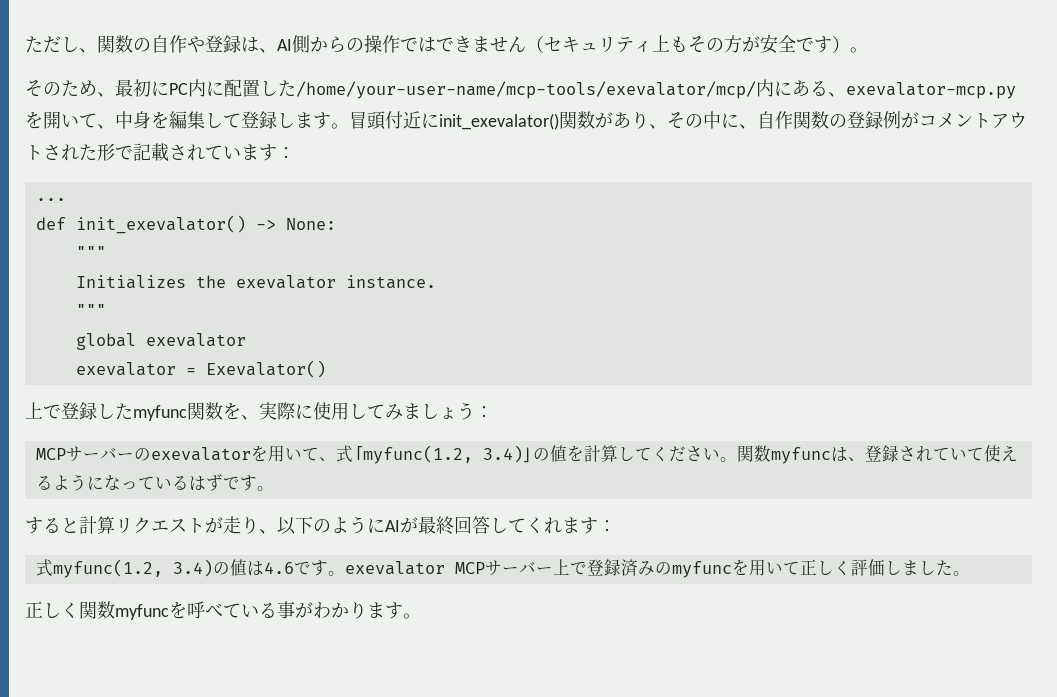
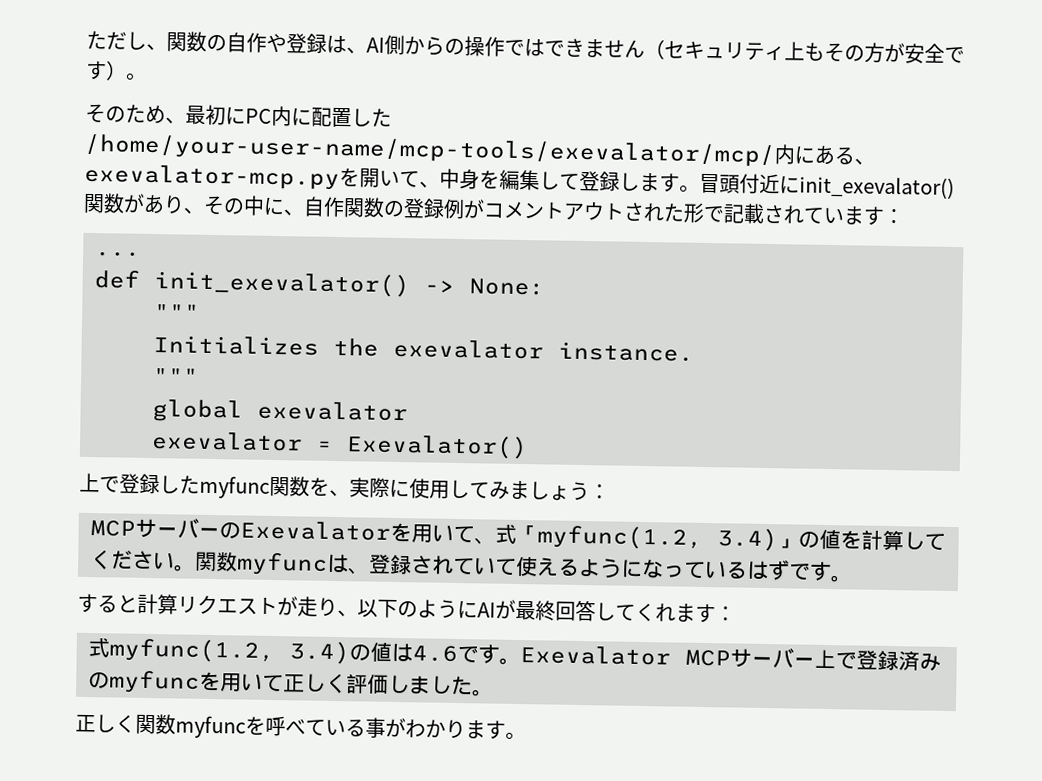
- MCPサーバーのexevalatorを用いて、式「myfunc(1.2, 3.4)」の値を計算してください。
+ MCPサーバーのExevalatorを用いて、式「myfunc(1.2, 3.4)」の値を計算してください。
- 式myfunc(1.2, 3.4)の値は4.6です。exevalator MCPサーバー上で登録済みのmyfuncを用いて正しく評価しました。
+ 式myfunc(1.2, 3.4)の値は4.6です。Exevalator MCPサーバー上で登録済みのmyfuncを用いて正しく評価しました。

